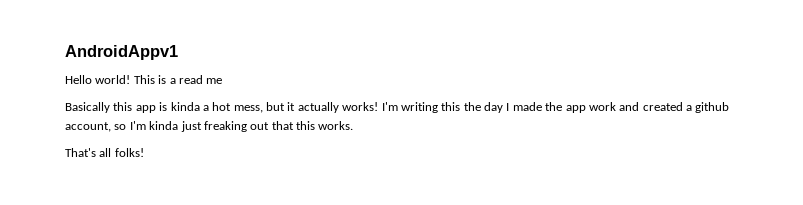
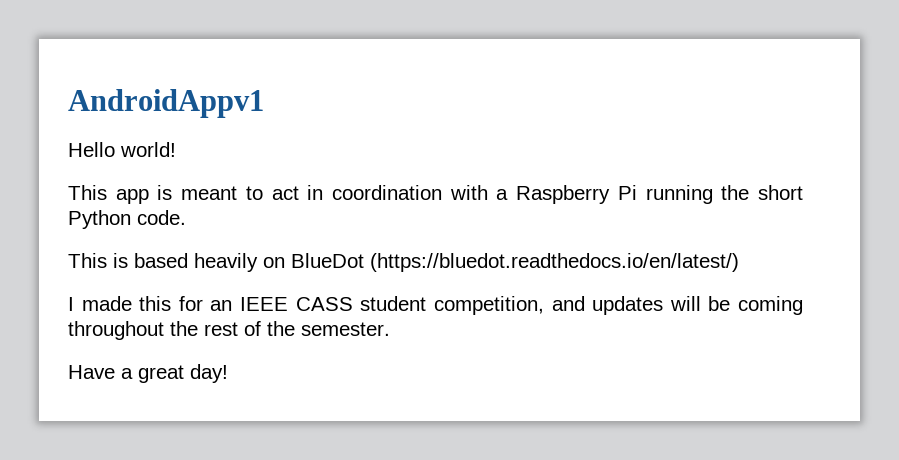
- Hello world! This is a read me
- Basically this app is kinda a hot mess, but it actually works! I'm writing this the day I made the app work and created a github account, so I'm kinda just freaking out that this works.
- That's all folks!
+ Hello world!
+ This app is meant to act in coordination with a Raspberry Pi running the short Python code.
+ This is based heavily on BlueDot (https://bluedot.readthedocs.io/en/latest/)
+ I made this for an IEEE CASS student competition, and updates will be coming throughout the rest of the semester.
+ Have a great day!

